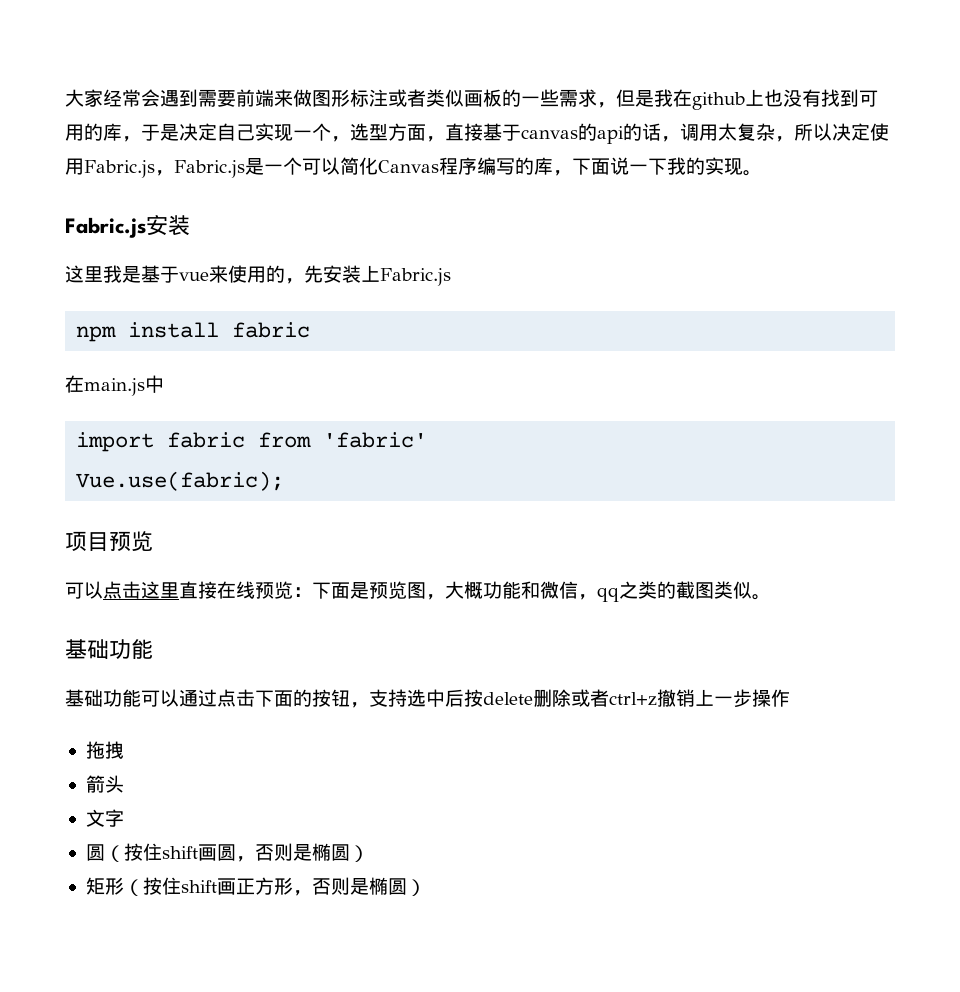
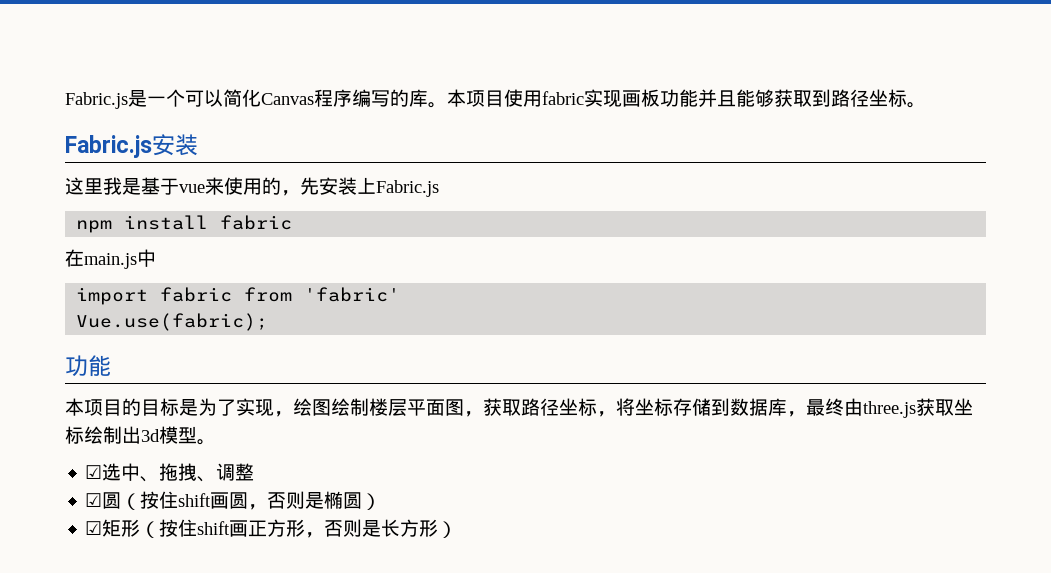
- 大家经常会遇到需要前端来做图形标注或者类似画板的一些需求，但是我在github上也没有找到可用的库，于是决定自己实现一个，选型方面，直接基于canvas的api的话，调用太复杂，所以决定使用Fabric.js，Fabric.js是一个可以简化Canvas程序编写的库，下面说一下我的实现。
+ Fabric.js是一个可以简化Canvas程序编写的库。本项目使用fabric实现画板功能并且能够获取到路径坐标。
  Vue.use(fabric);
- 项目预览
- 可以点击这里直接在线预览：下面是预览图，大概功能和微信，qq之类的截图类似。
- 基础功能
- 基础功能可以通过点击下面的按钮，支持选中后按delete删除或者ctrl+z撤销上一步操作
- 拖拽
- 箭头
- 文字
- 圆（按住shift画圆，否则是椭圆）
+ 功能
+ 本项目的目标是为了实现，绘图绘制楼层平面图，获取路径坐标，将坐标存储到数据库，最终由three.js获取坐标绘制出3d模型。
+ ☑选中、拖拽、调整
+ ☑圆（按住shift画圆，否则是椭圆）
- 矩形（按住shift画正方形，否则是椭圆）
+ ☑矩形（按住shift画正方形，否则是长方形）

